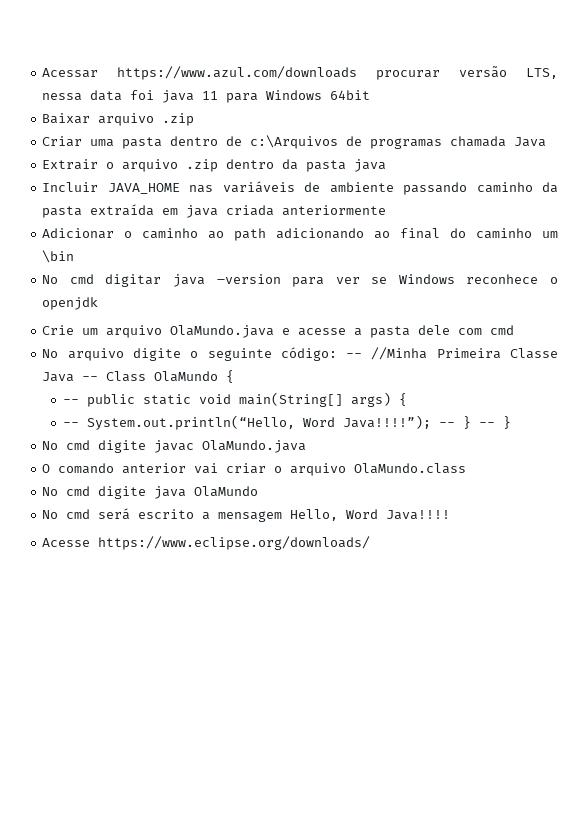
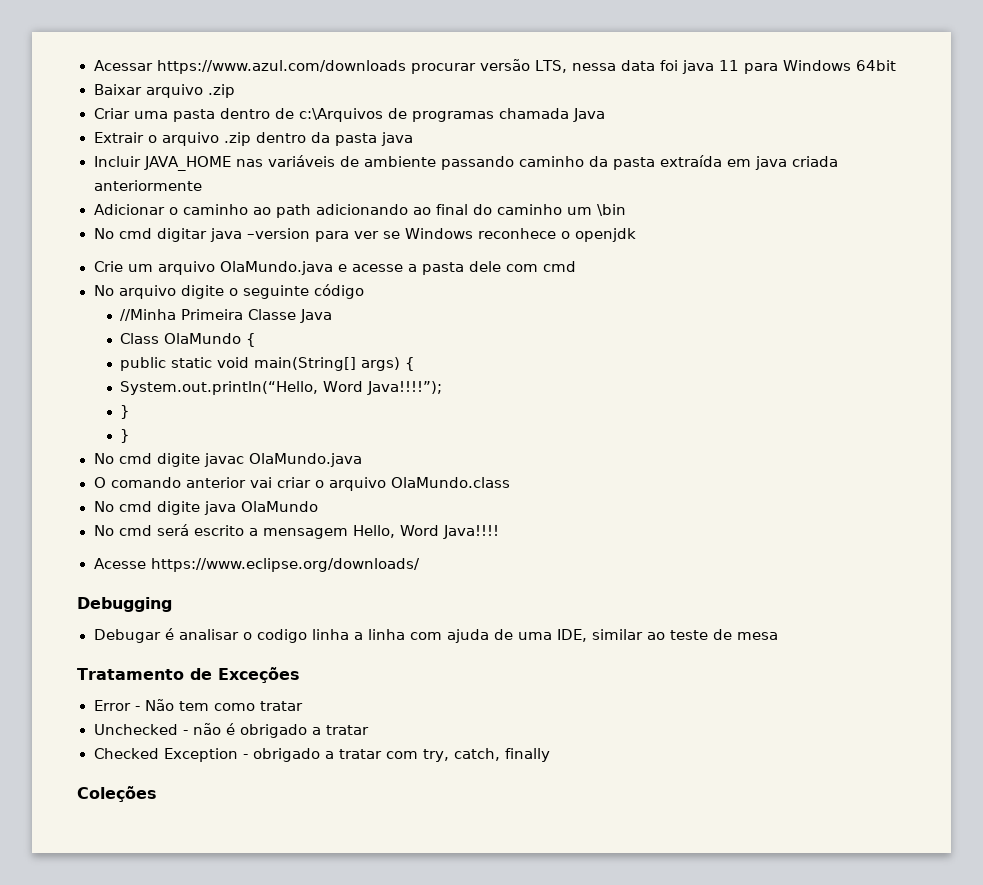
- No arquivo digite o seguinte código: -- //Minha Primeira Classe Java -- Class OlaMundo {
+ No arquivo digite o seguinte código
+ //Minha Primeira Classe Java
+ Class OlaMundo {
- -- public static void main(String[] args) {
+ public static void main(String[] args) {
- -- System.out.println(“Hello, Word Java!!!!”); -- } -- }
+ System.out.println(“Hello, Word Java!!!!”);
+ }
+ }
+ Debugging
+ Debugar é analisar o codigo linha a linha com ajuda de uma IDE, similar ao teste de mesa
+ Tratamento de Exceções
+ Error - Não tem como tratar
+ Unchecked - não é obrigado a tratar
+ Checked Exception - obrigado a tratar com try, catch, finally
+ Coleções

